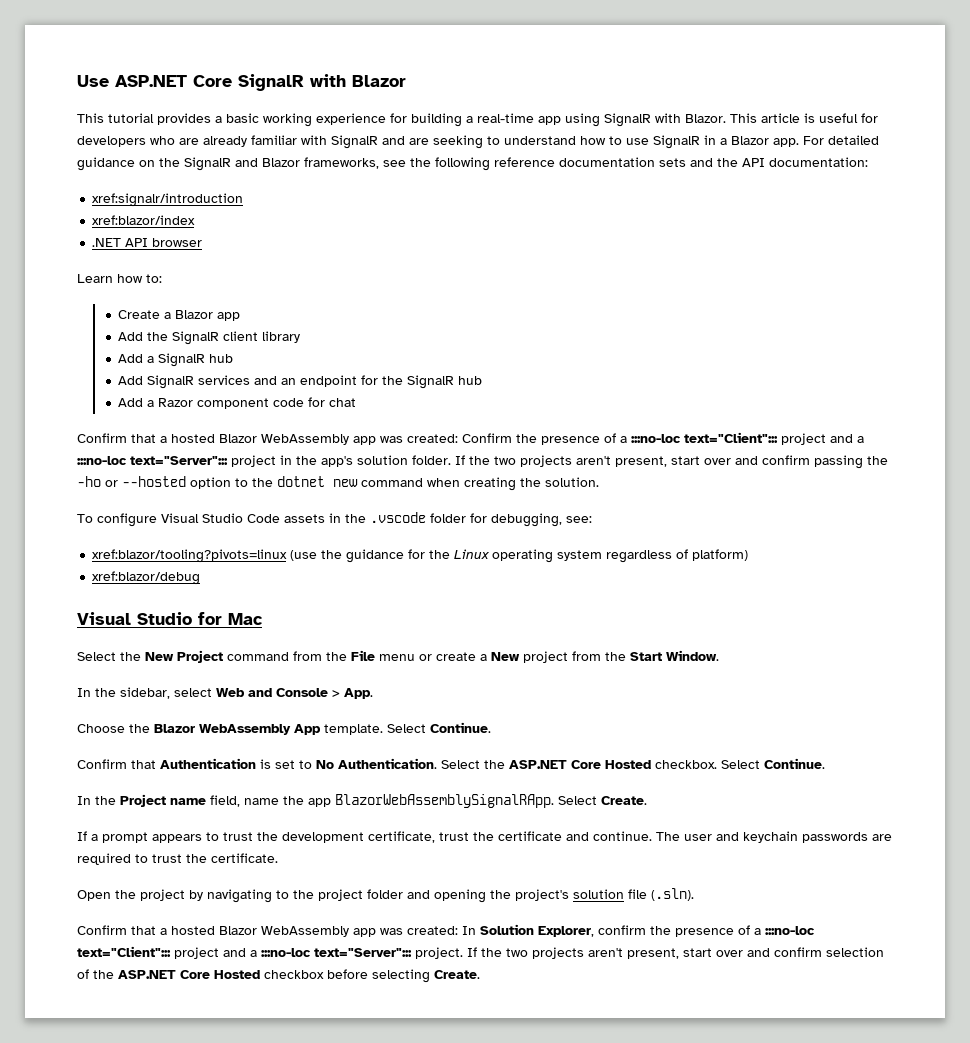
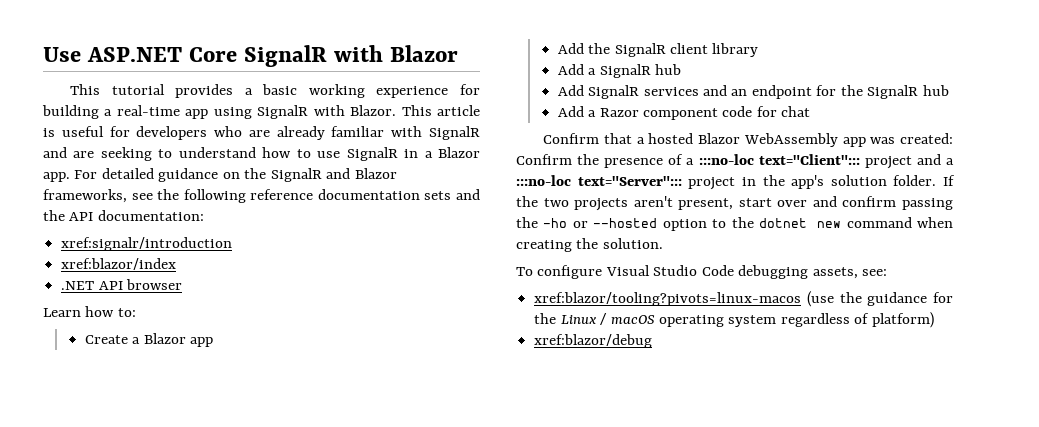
- To configure Visual Studio Code assets in the .vscode folder for debugging, see:
+ To configure Visual Studio Code debugging assets, see:
- xref:blazor/tooling?pivots=linux (use the guidance for the Linux operating system regardless of platform)
+ xref:blazor/tooling?pivots=linux-macos (use the guidance for the Linux / macOS operating system regardless of platform)
- Visual Studio for Mac
- Select the New Project command from the File menu or create a New project from the Start Window.
- In the sidebar, select Web and Console > App.
- Choose the Blazor WebAssembly App template. Select Continue.
- Confirm that Authentication is set to No Authentication. Select the ASP.NET Core Hosted checkbox. Select Continue.
- In the Project name field, name the app BlazorWebAssemblySignalRApp. Select Create.
- If a prompt appears to trust the development certificate, trust the certificate and continue. The user and keychain passwords are required to trust the certificate.
- Open the project by navigating to the project folder and opening the project's solution file (.sln).
- Confirm that a hosted Blazor WebAssembly app was created: In Solution Explorer, confirm the presence of a :::no-loc text="Client"::: project and a :::no-loc text="Server"::: project. If the two projects aren't present, start over and confirm selection of the ASP.NET Core Hosted checkbox before selecting Create.

